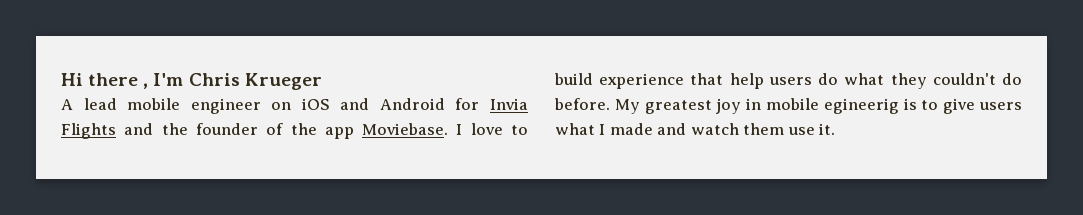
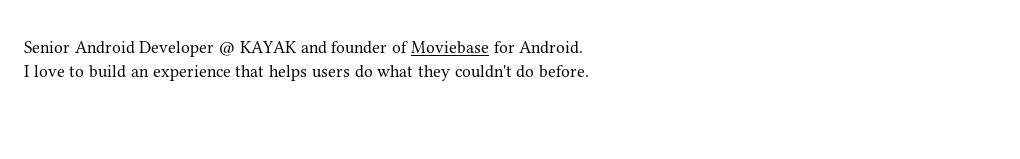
- Hi there , I'm Chris Krueger
- A lead mobile engineer on iOS and Android for Invia Flights and the founder of the app Moviebase. I love to build experience that help users do what they couldn't do before. My greatest joy in mobile egineerig is to give users what I made and watch them use it.
+ Senior Android Developer @ KAYAK and founder of Moviebase for Android.
+ I love to build an experience that helps users do what they couldn't do before.

